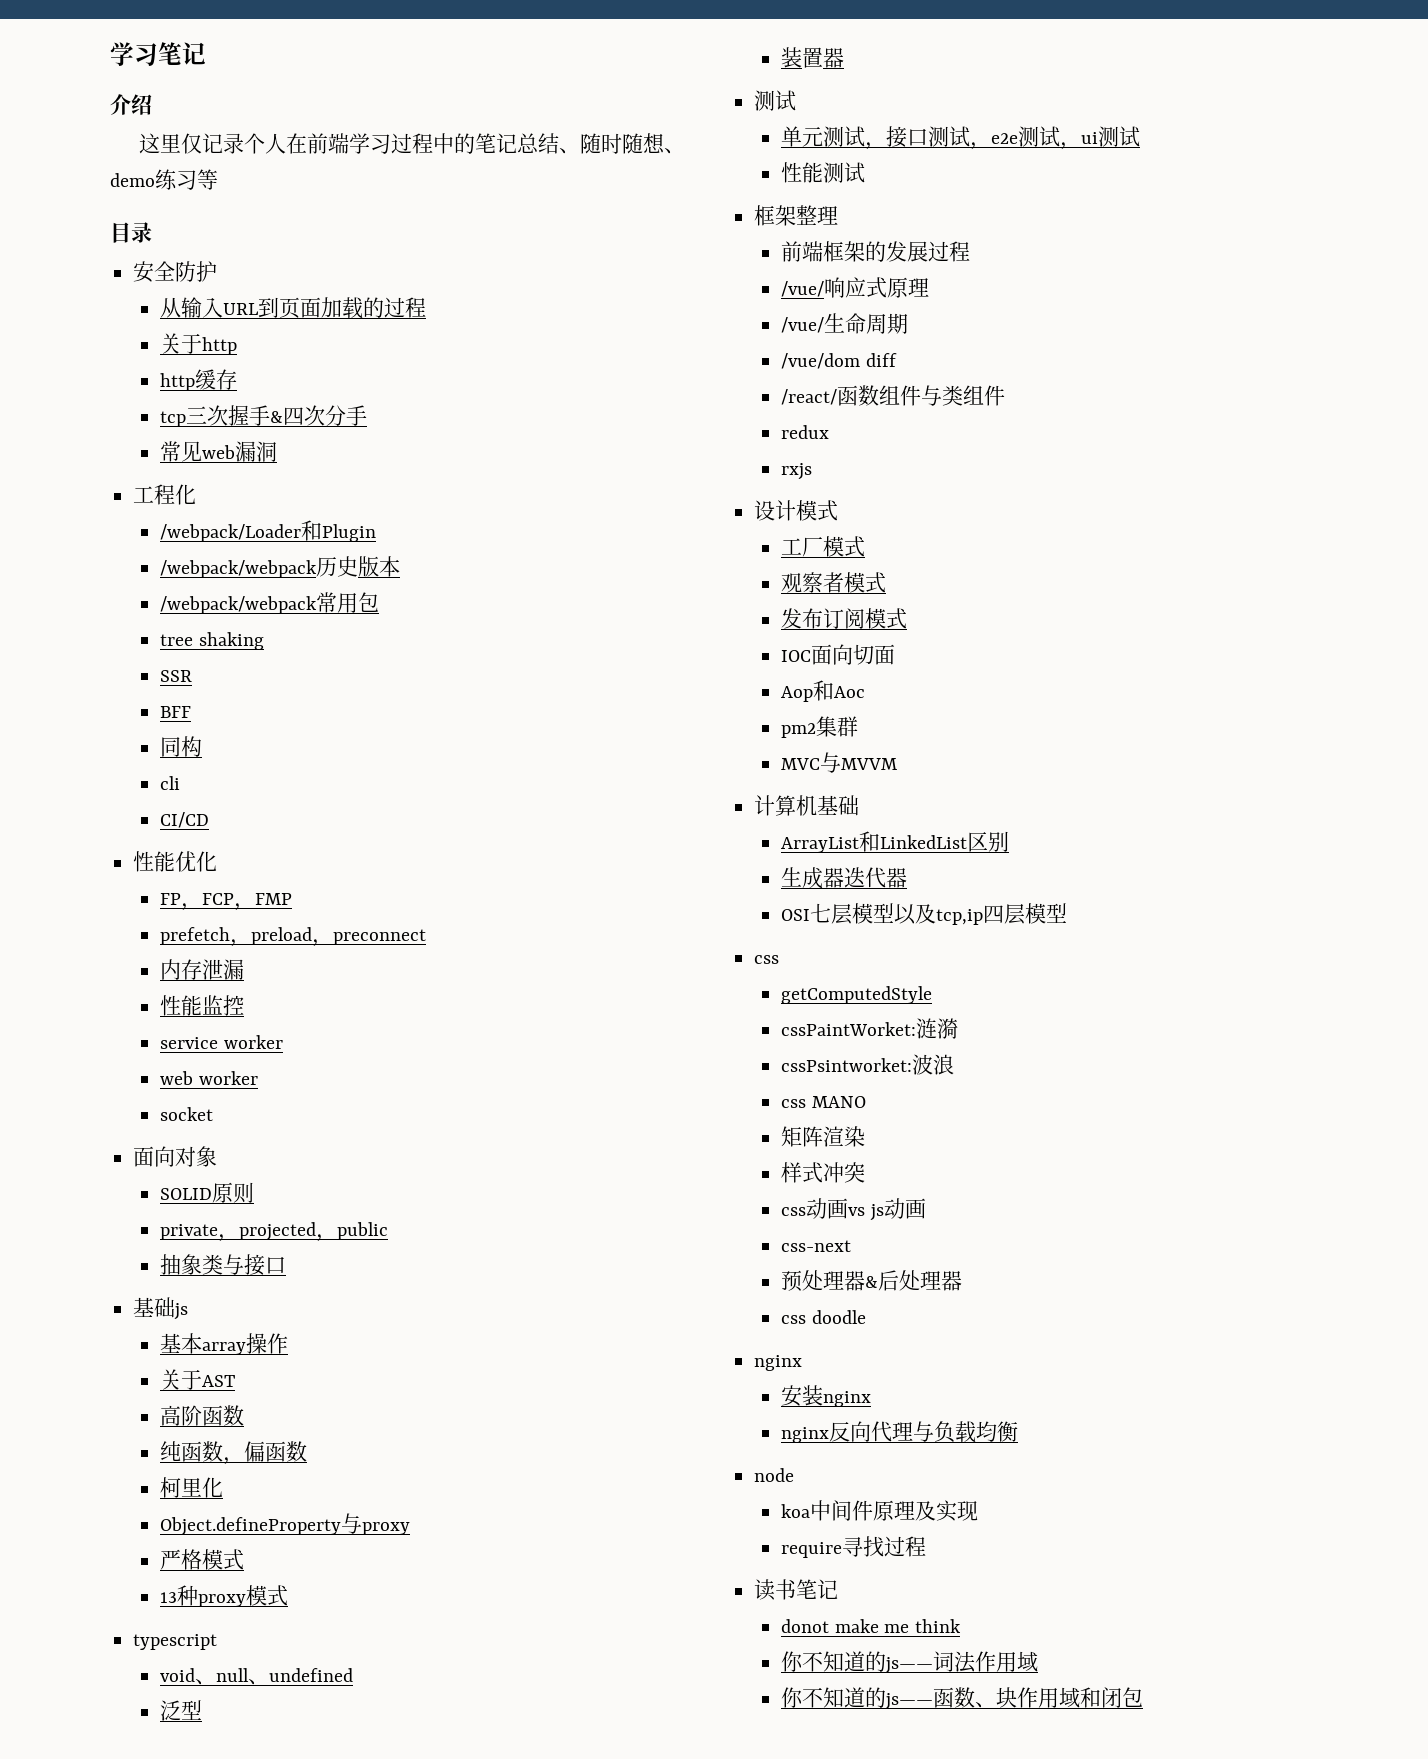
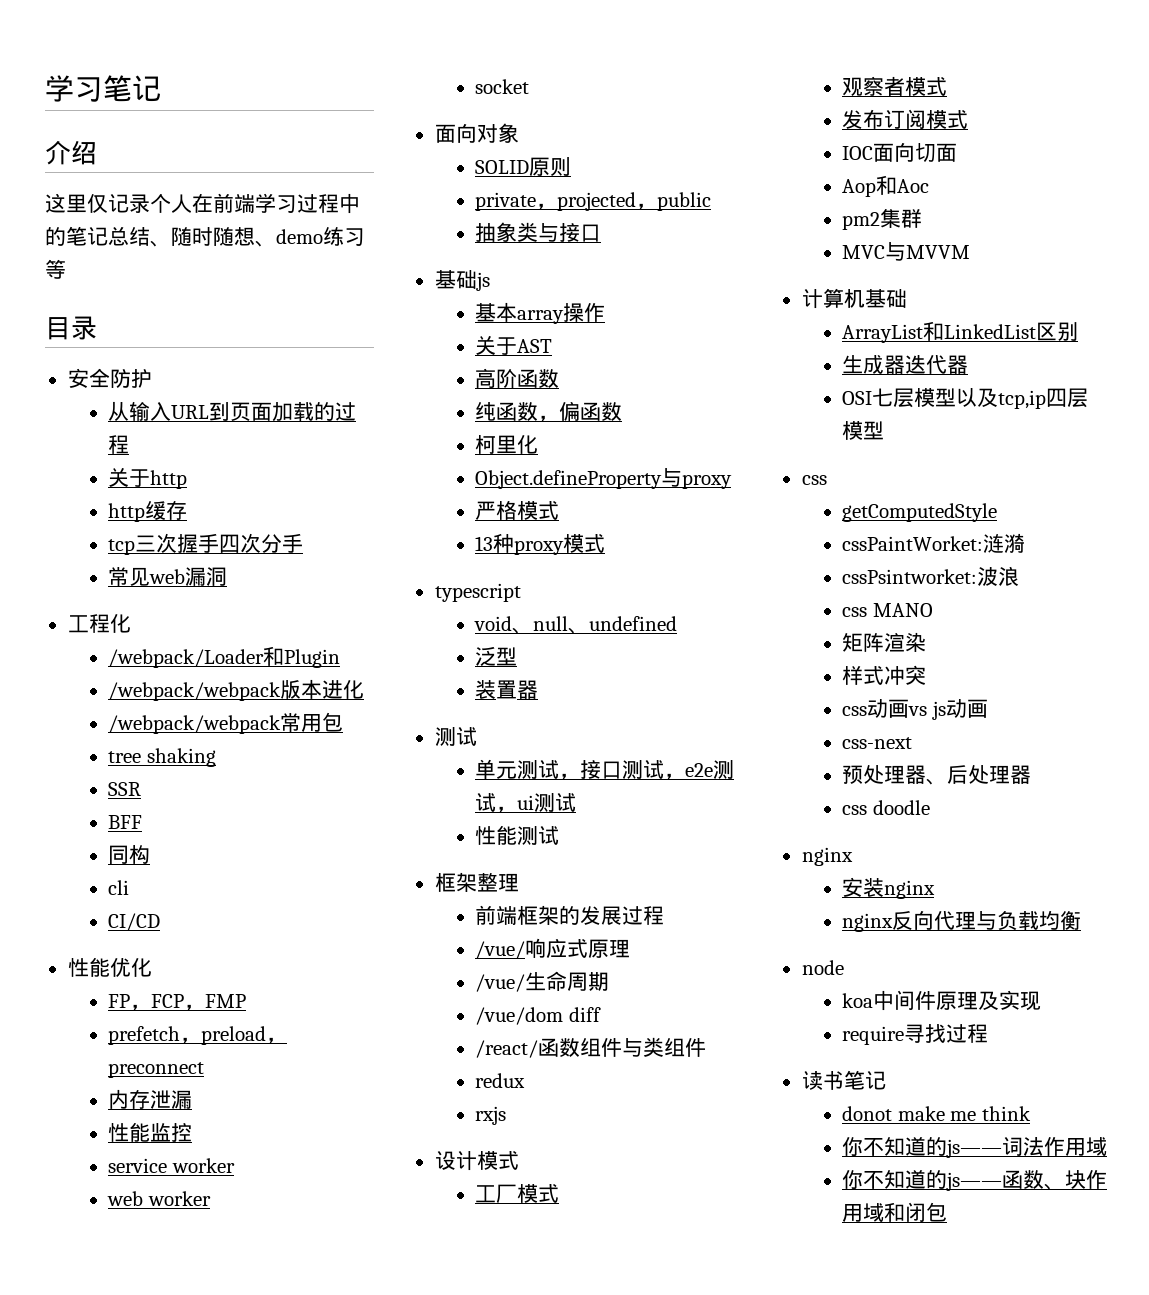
- tcp三次握手&四次分手
+ tcp三次握手四次分手
- /webpack/webpack历史版本
+ /webpack/webpack版本进化
- 预处理器&后处理器
+ 预处理器、后处理器

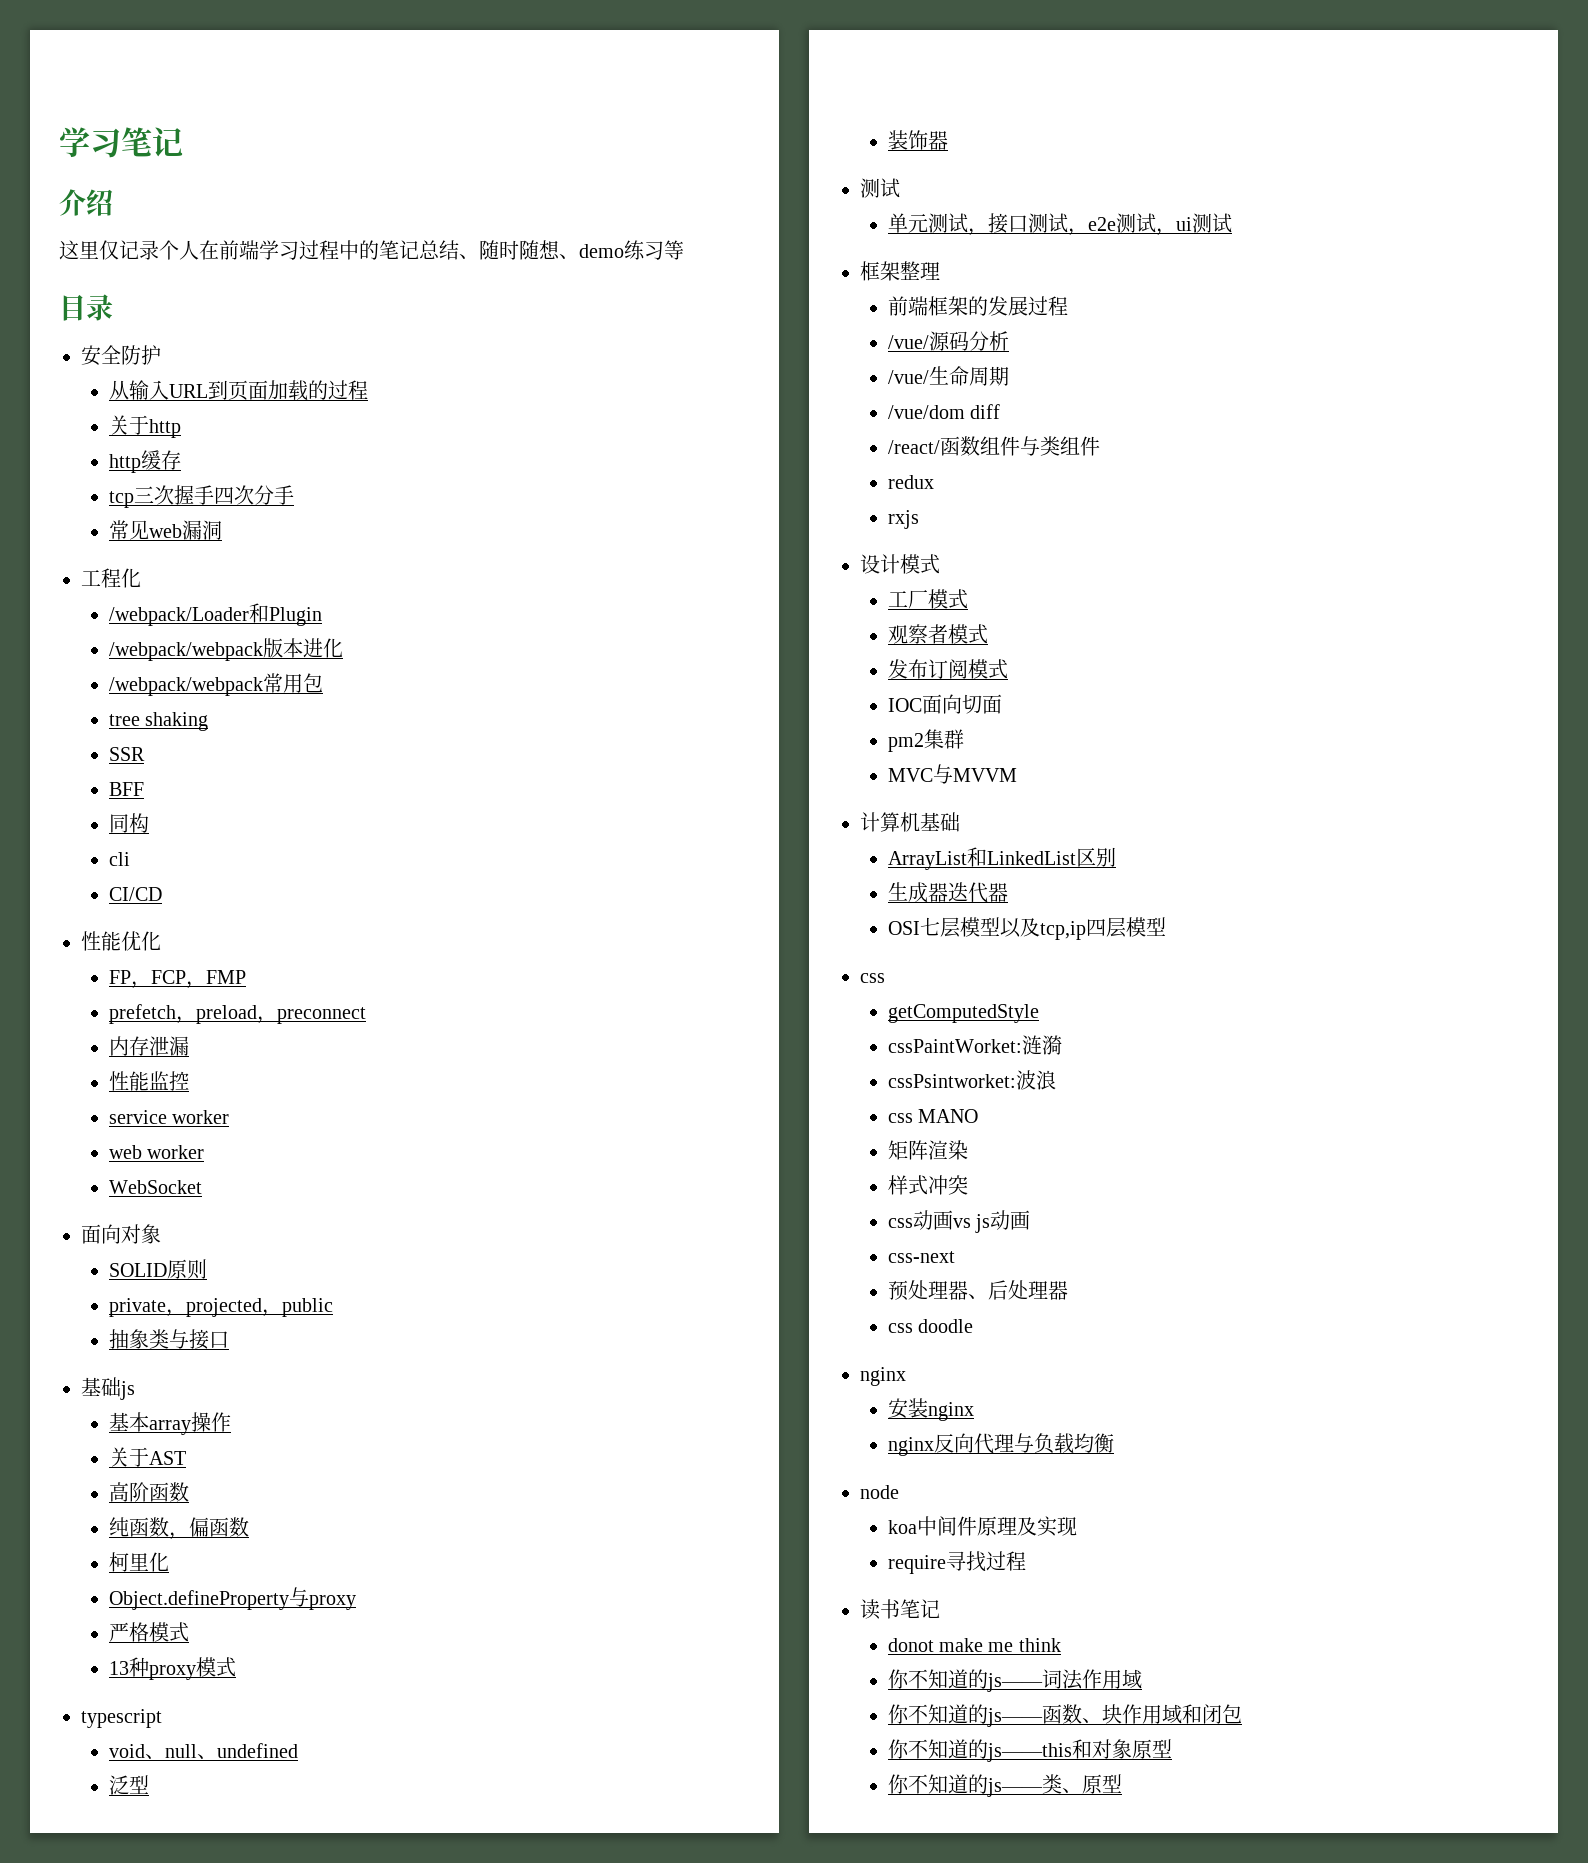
- socket
+ WebSocket
- 装置器
+ 装饰器
- 性能测试
- /vue/响应式原理
+ /vue/源码分析
- Aop和Aoc
+ 你不知道的js——this和对象原型
+ 你不知道的js——类、原型

